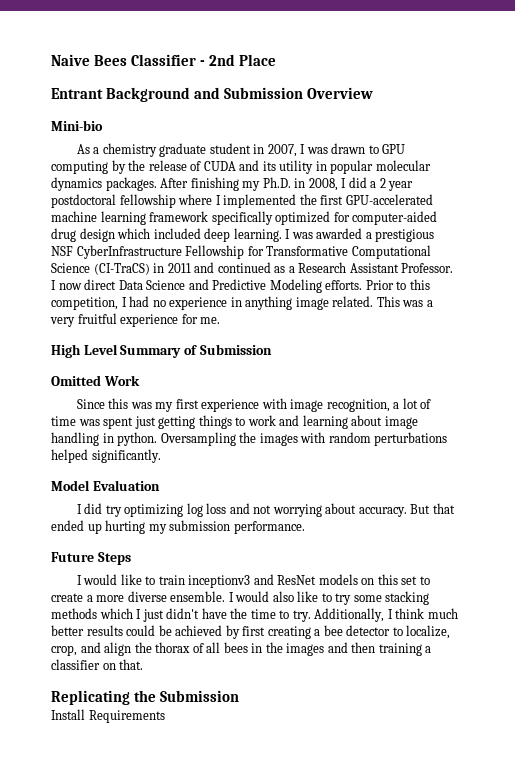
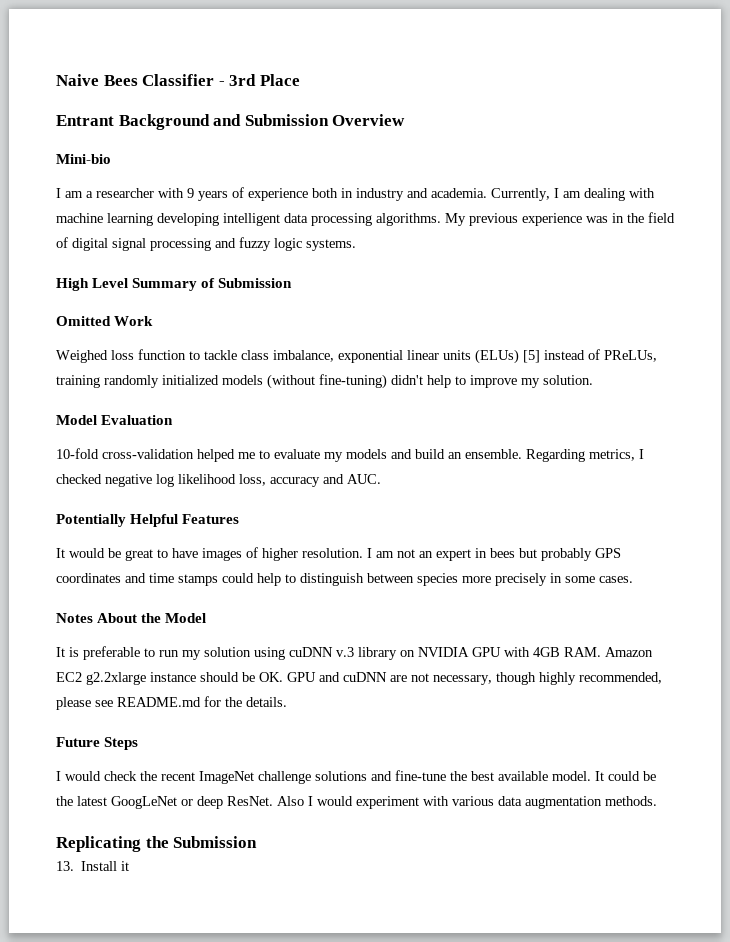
- Naive Bees Classifier - 2nd Place
+ Naive Bees Classifier - 3rd Place
- As a chemistry graduate student in 2007, I was drawn to GPU computing by the release of CUDA and its utility in popular molecular dynamics packages. After finishing my Ph.D. in 2008, I did a 2 year postdoctoral fellowship where I implemented the first GPU-accelerated machine learning framework specifically optimized for computer-aided drug design which included deep learning. I was awarded a prestigious NSF CyberInfrastructure Fellowship for Transformative Computational Science (CI-TraCS) in 2011 and continued as a Research Assistant Professor. I now direct Data Science and Predictive Modeling efforts. Prior to this competition, I had no experience in anything image related. This was a very fruitful experience for me.
+ I am a researcher with 9 years of experience both in industry and academia. Currently, I am dealing with machine learning developing intelligent data processing algorithms. My previous experience was in the field of digital signal processing and fuzzy logic systems.
- Since this was my first experience with image recognition, a lot of time was spent just getting things to work and learning about image handling in python. Oversampling the images with random perturbations helped significantly.
+ Weighed loss function to tackle class imbalance, exponential linear units (ELUs) [5] instead of PReLUs, training randomly initialized models (without fine-tuning) didn't help to improve my solution.
  Model Evaluation
- I did try optimizing log loss and not worrying about accuracy. But that ended up hurting my submission performance.
+ 10-fold cross-validation helped me to evaluate my models and build an ensemble. Regarding metrics, I checked negative log likelihood loss, accuracy and AUC.
+ Potentially Helpful Features
+ It would be great to have images of higher resolution. I am not an expert in bees but probably GPS coordinates and time stamps could help to distinguish between species more precisely in some cases.
+ Notes About the Model
+ It is preferable to run my solution using cuDNN v.3 library on NVIDIA GPU with 4GB RAM. Amazon EC2 g2.2xlarge instance should be OK. GPU and cuDNN are not necessary, though highly recommended, please see README.md for the details.
  Future Steps
- I would like to train inceptionv3 and ResNet models on this set to create a more diverse ensemble. I would also like to try some stacking methods which I just didn't have the time to try. Additionally, I think much better results could be achieved by first creating a bee detector to localize, crop, and align the thorax of all bees in the images and then training a classifier on that.
+ I would check the recent ImageNet challenge solutions and fine-tune the best available model. It could be the latest GoogLeNet or deep ResNet. Also I would experiment with various data augmentation methods.
- Install Requirements
+ 13. Install it

